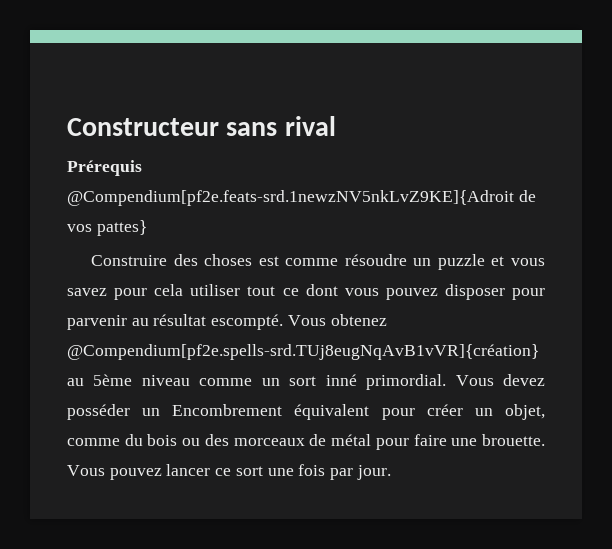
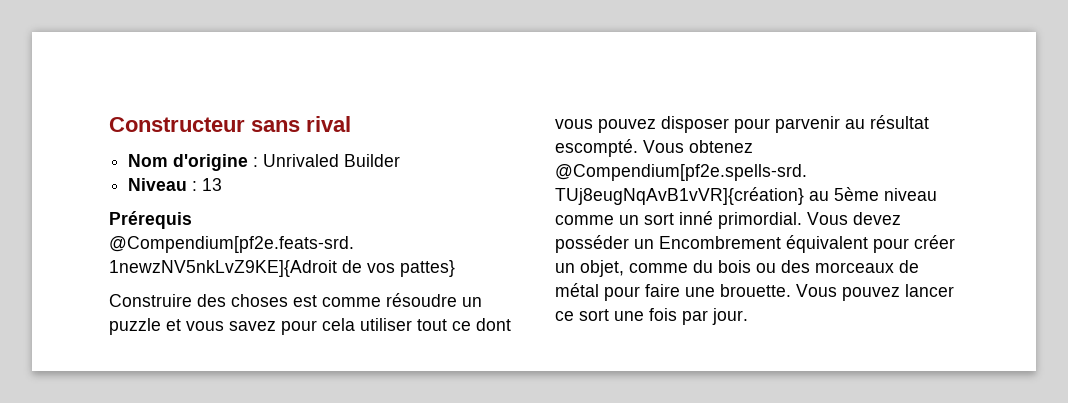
+ Nom d'origine : Unrivaled Builder
+ Niveau : 13

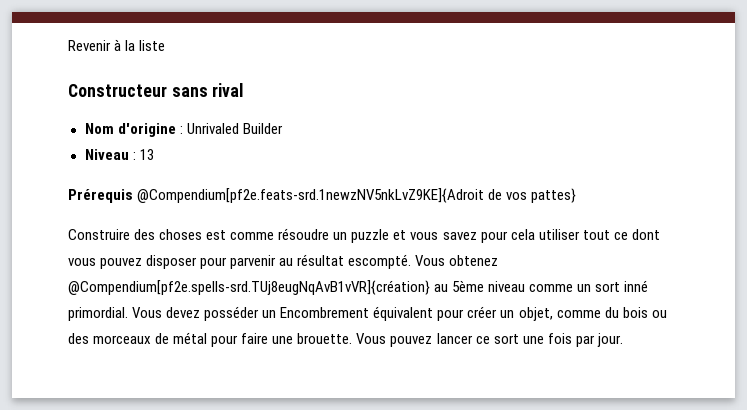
+ Revenir à la liste

